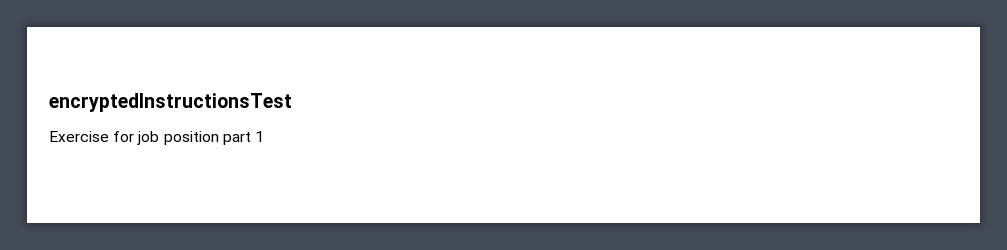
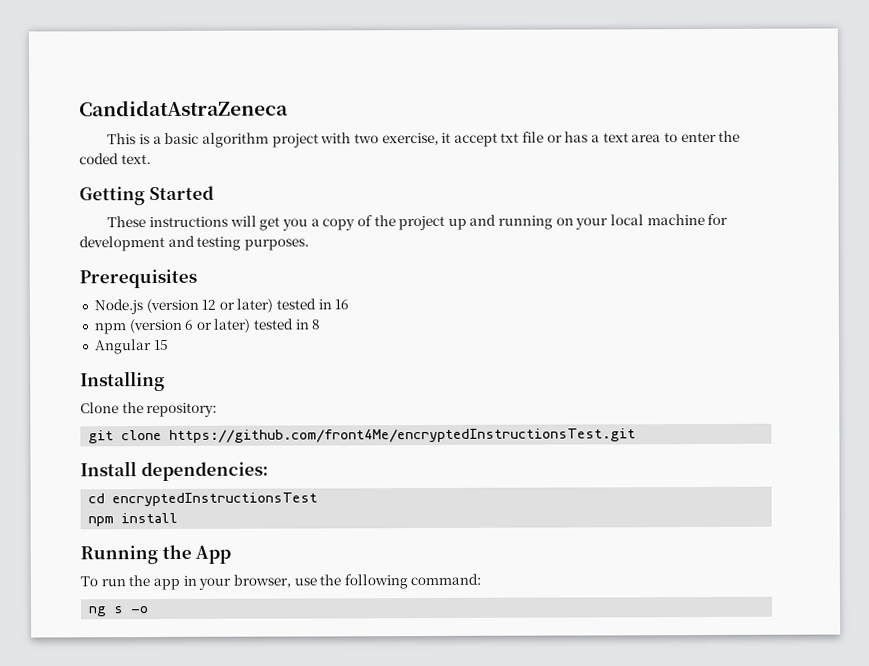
- encryptedInstructionsTest
- Exercise for job position part 1
+ CandidatAstraZeneca
+ This is a basic algorithm project with two exercise, it accept txt file or has a text area to enter the coded text.
+ Getting Started
+ These instructions will get you a copy of the project up and running on your local machine for development and testing purposes.
+ Prerequisites
+ Node.js (version 12 or later) tested in 16
+ npm (version 6 or later) tested in 8
+ Angular 15
+ Installing
+ Clone the repository:
+ git clone https://github.com/front4Me/encryptedInstructionsTest.git
+ Install dependencies:
+ cd encryptedInstructionsTest
+ npm install
+ Running the App
+ To run the app in your browser, use the following command:
+ ng s -o

